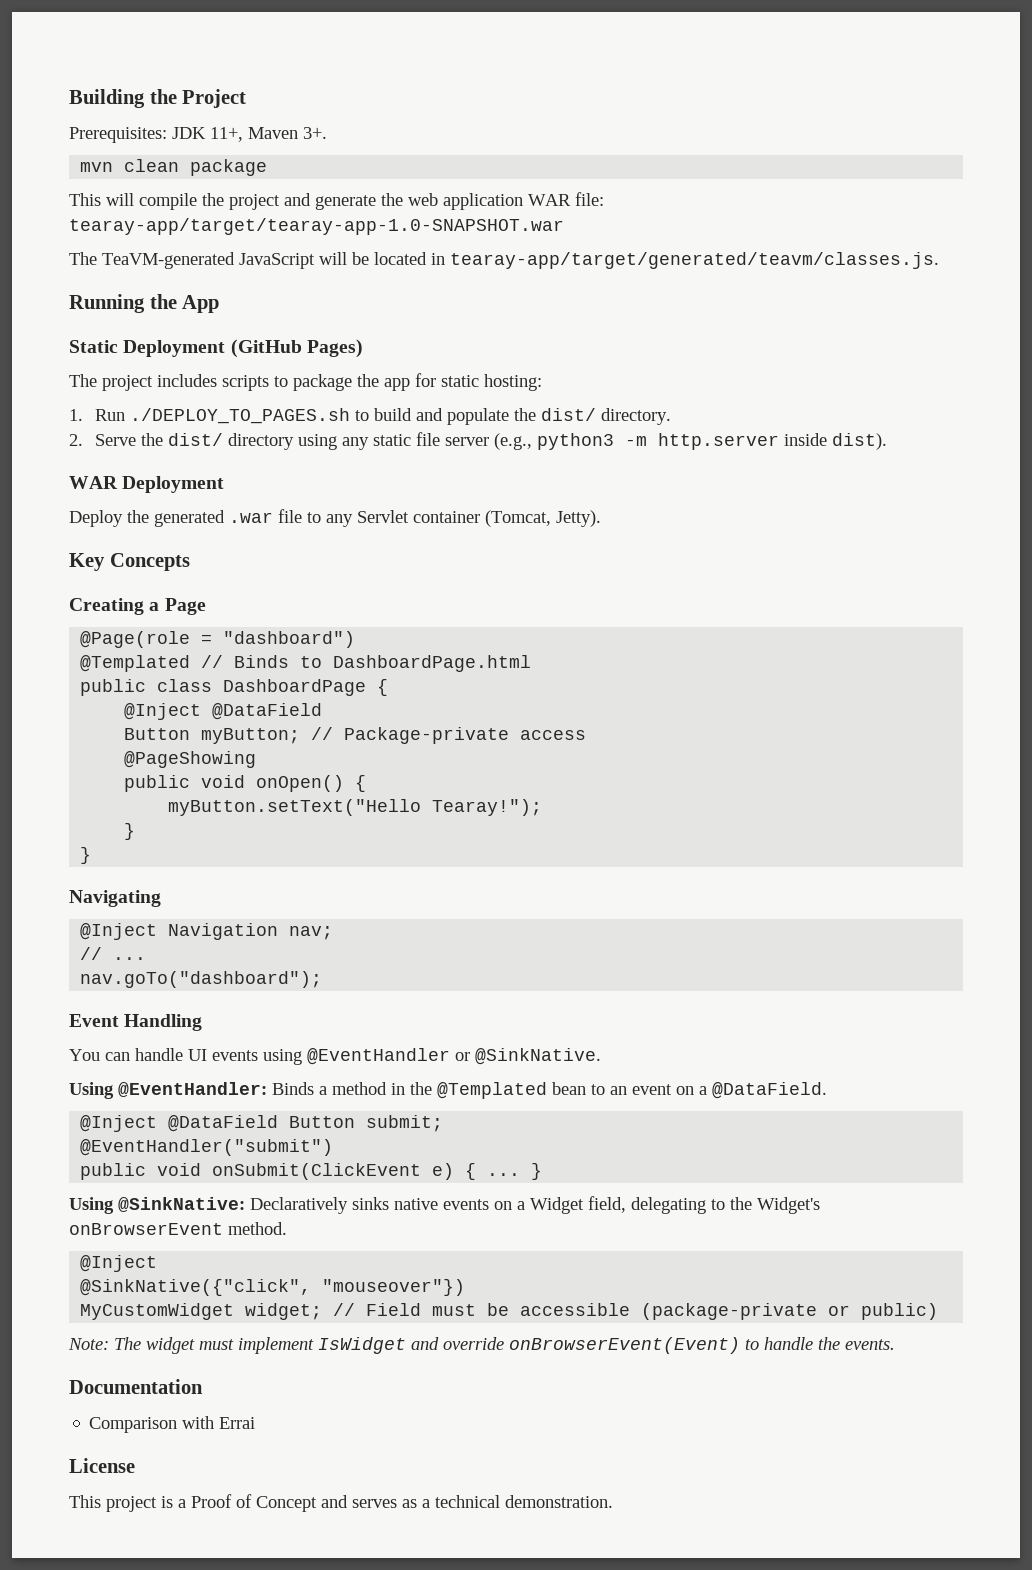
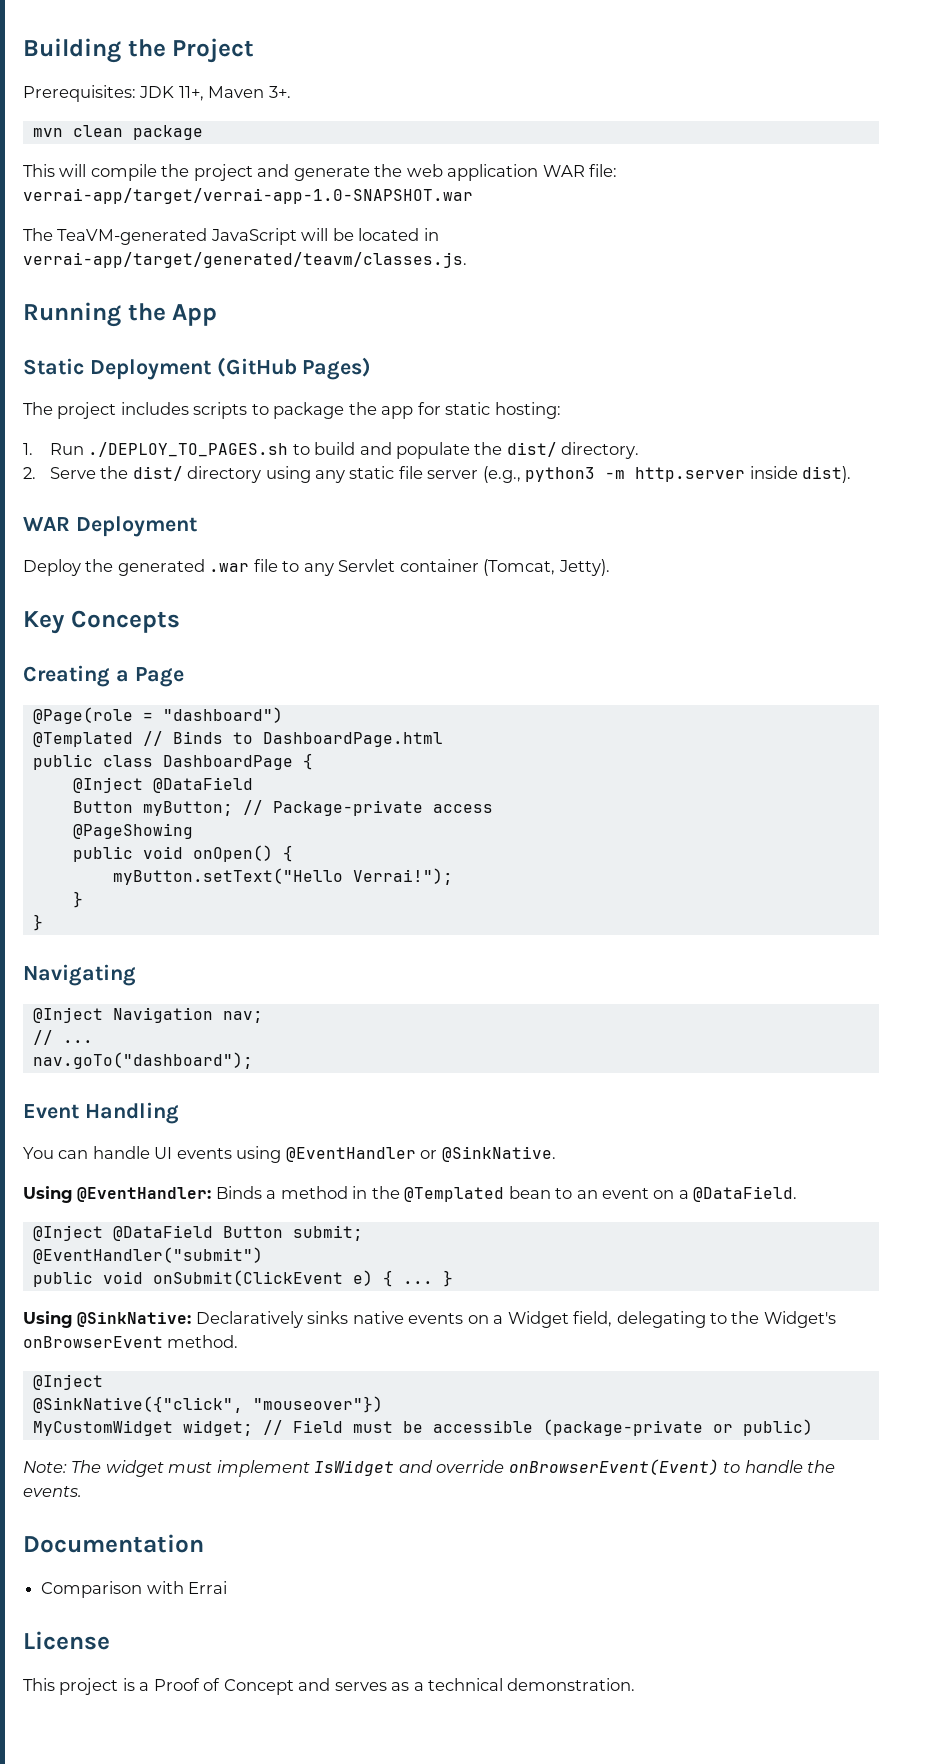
- This will compile the project and generate the web application WAR file: tearay-app/target/tearay-app-1.0-SNAPSHOT.war
+ This will compile the project and generate the web application WAR file: verrai-app/target/verrai-app-1.0-SNAPSHOT.war
- The TeaVM-generated JavaScript will be located in tearay-app/target/generated/teavm/classes.js.
+ The TeaVM-generated JavaScript will be located in verrai-app/target/generated/teavm/classes.js.
- myButton.setText("Hello Tearay!");
+ myButton.setText("Hello Verrai!");

